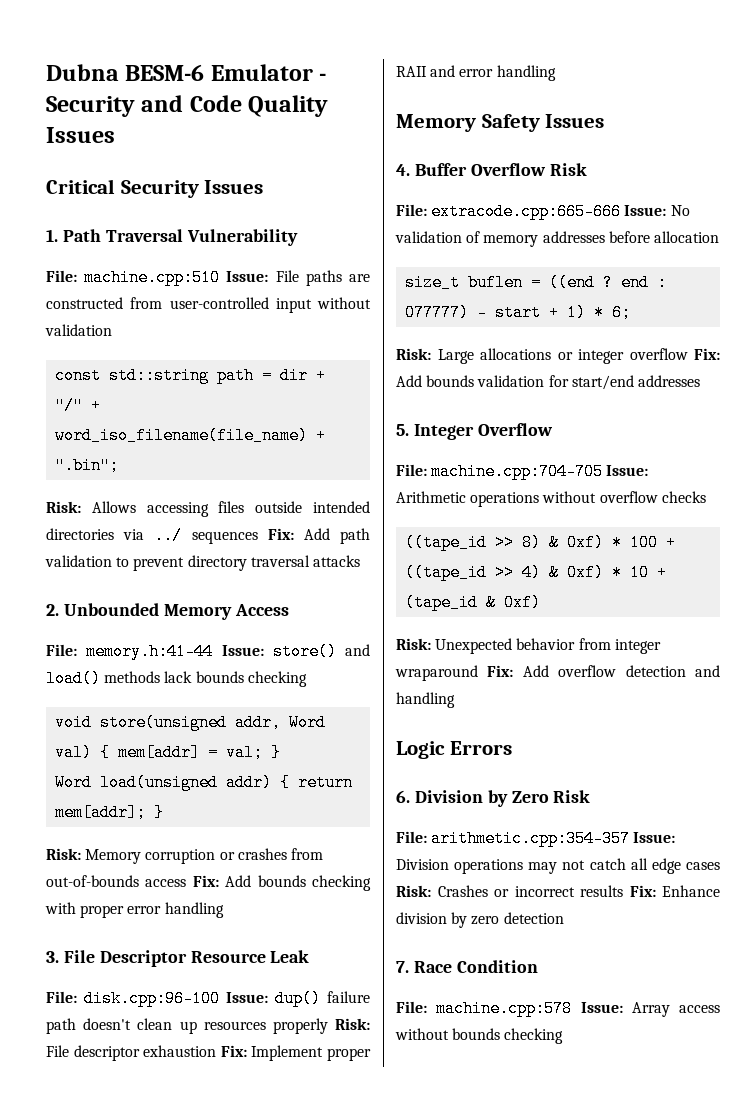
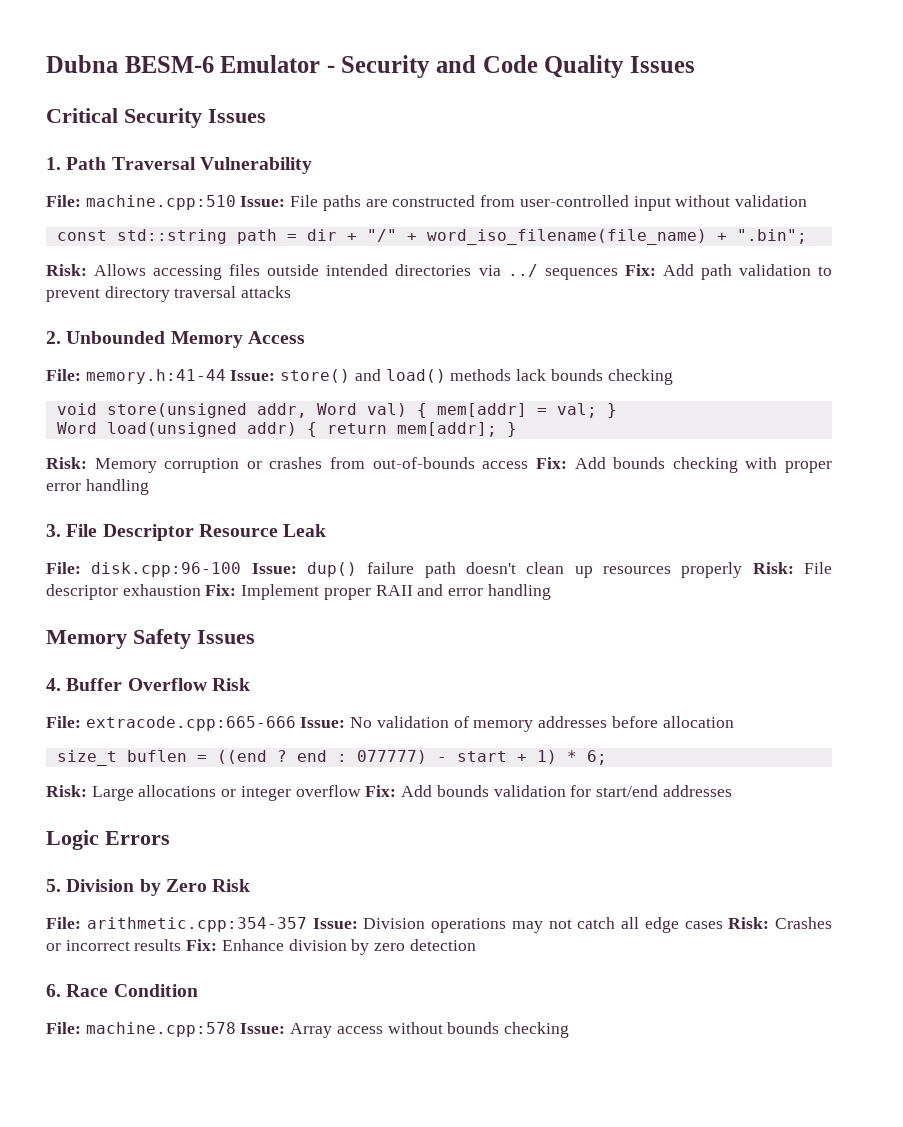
- 5. Integer Overflow
- File: machine.cpp:704-705 Issue: Arithmetic operations without overflow checks
- ((tape_id >> 8) & 0xf) * 100 + ((tape_id >> 4) & 0xf) * 10 + (tape_id & 0xf)
- Risk: Unexpected behavior from integer wraparound Fix: Add overflow detection and handling
- 6. Division by Zero Risk
+ 5. Division by Zero Risk
- 7. Race Condition
+ 6. Race Condition

